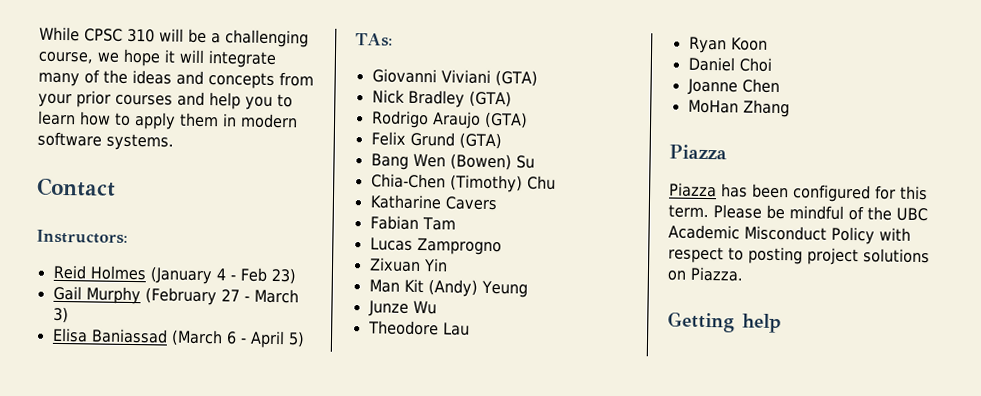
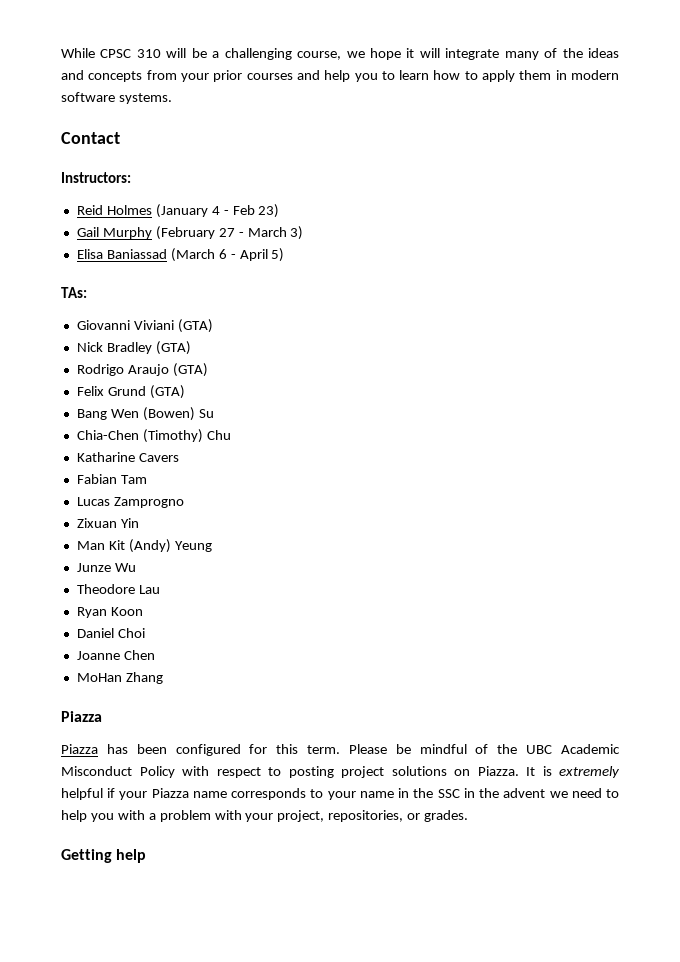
+ It is extremely helpful if your Piazza name corresponds to your name in the SSC in the advent we need to help you with a problem with your project, repositories, or grades.

